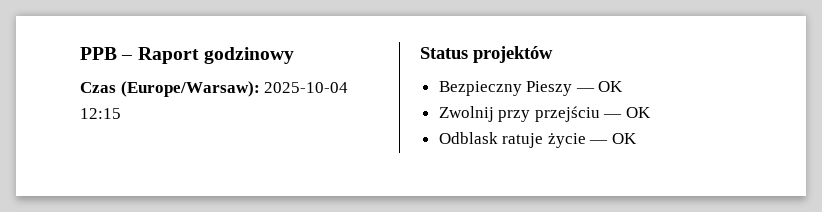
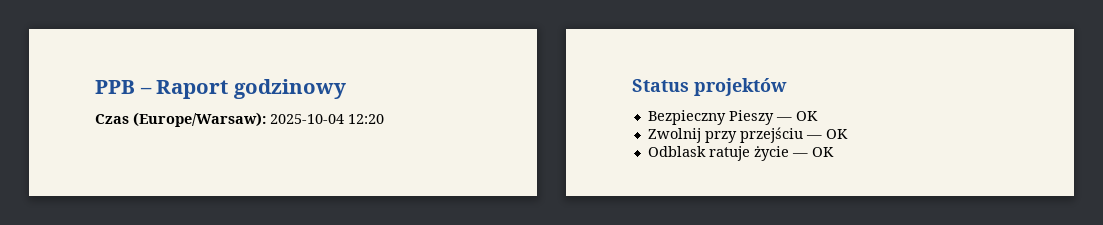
- Czas (Europe/Warsaw): 2025-10-04 12:15
+ Czas (Europe/Warsaw): 2025-10-04 12:20

